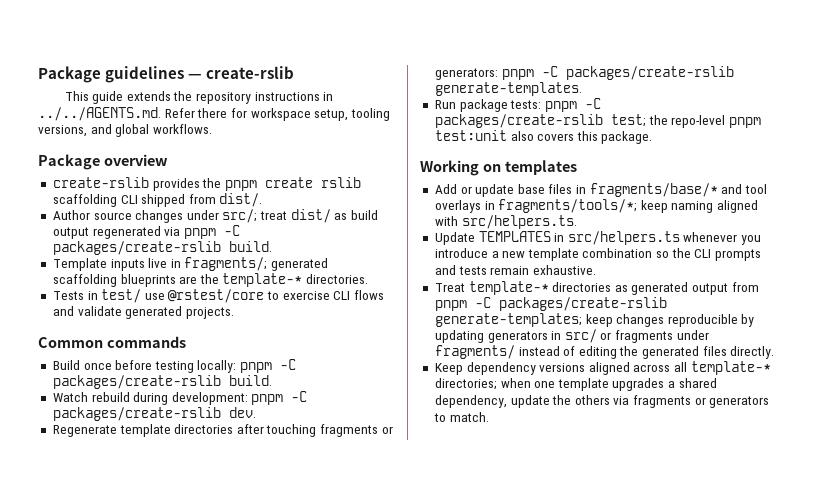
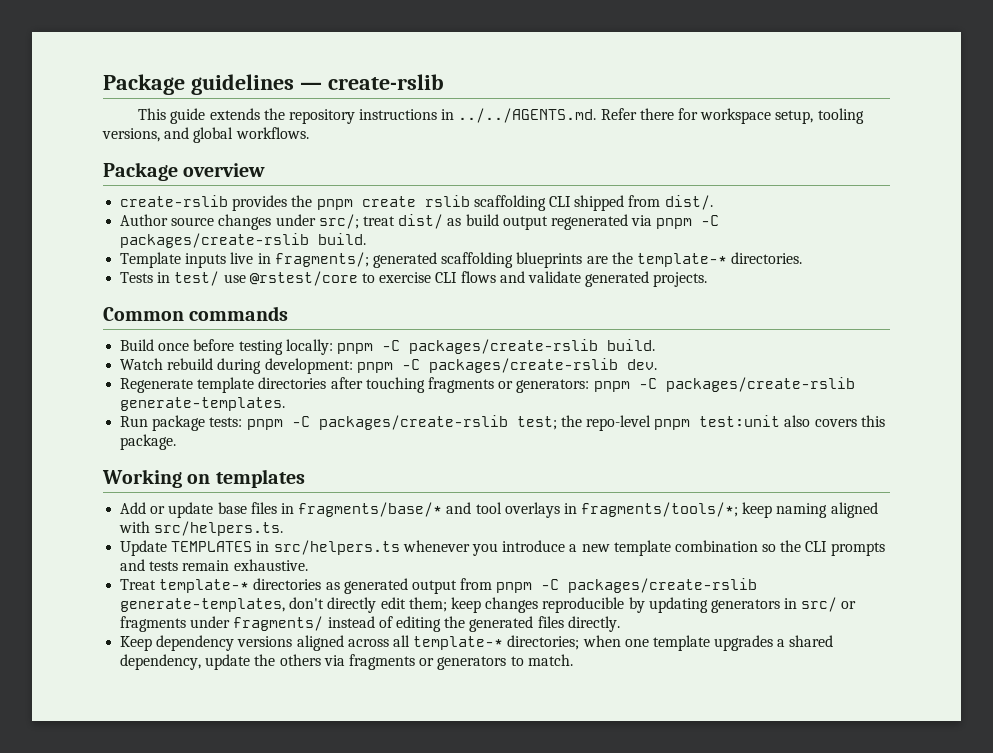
- Treat template-* directories as generated output from pnpm -C packages/create-rslib generate-templates; keep changes reproducible by updating generators in src/ or fragments under fragments/ instead of editing the generated files directly.
+ Treat template-* directories as generated output from pnpm -C packages/create-rslib generate-templates, don't directly edit them; keep changes reproducible by updating generators in src/ or fragments under fragments/ instead of editing the generated files directly.

